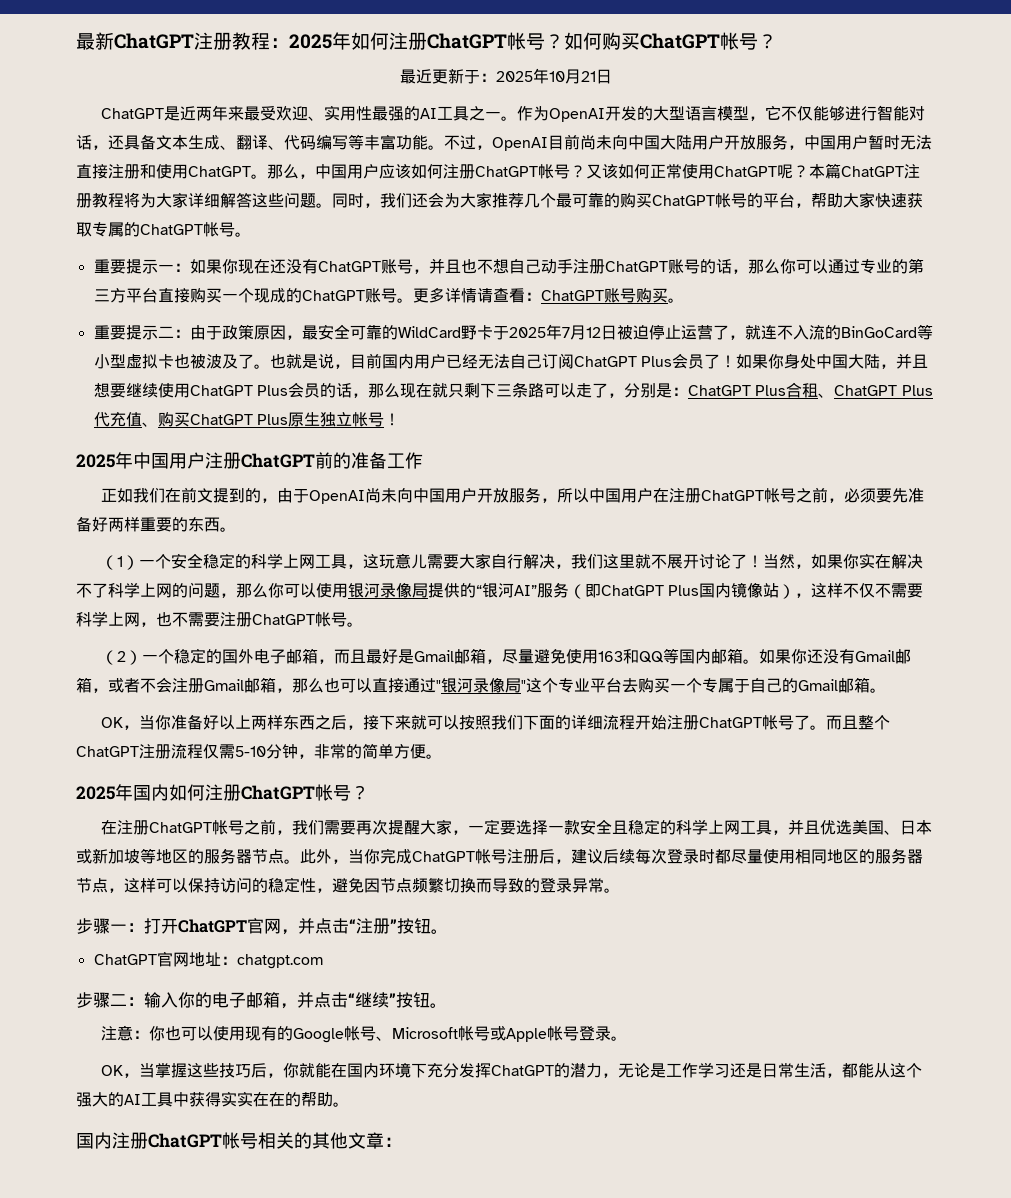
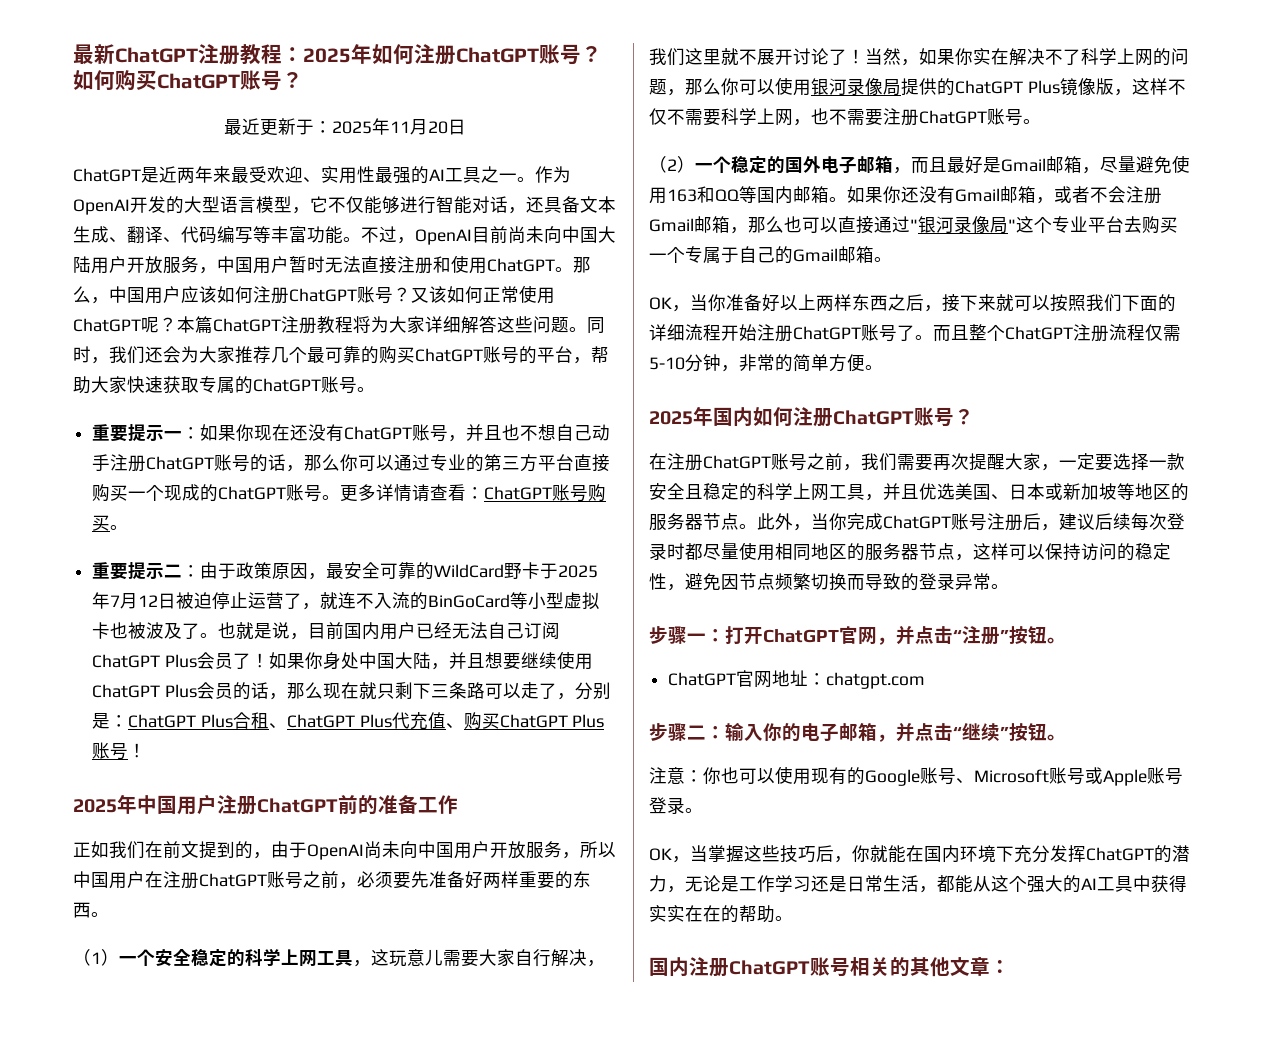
- 最新ChatGPT注册教程：2025年如何注册ChatGPT帐号？
+ 最新ChatGPT注册教程：2025年如何注册ChatGPT账号？
- 如何购买ChatGPT帐号？
+ 如何购买ChatGPT账号？
- 最近更新于：2025年10月21日
+ 最近更新于：2025年11月20日
- 那么，中国用户应该如何注册ChatGPT帐号？
+ 那么，中国用户应该如何注册ChatGPT账号？
- 同时，我们还会为大家推荐几个最可靠的购买ChatGPT帐号的平台，帮助大家快速获取专属的ChatGPT帐号。
+ 同时，我们还会为大家推荐几个最可靠的购买ChatGPT账号的平台，帮助大家快速获取专属的ChatGPT账号。
- 如果你身处中国大陆，并且想要继续使用ChatGPT Plus会员的话，那么现在就只剩下三条路可以走了，分别是：ChatGPT Plus合租、ChatGPT Plus代充值、购买ChatGPT Plus原生独立帐号！
+ 如果你身处中国大陆，并且想要继续使用ChatGPT Plus会员的话，那么现在就只剩下三条路可以走了，分别是：ChatGPT Plus合租、ChatGPT Plus代充值、购买ChatGPT Plus账号！
- 正如我们在前文提到的，由于OpenAI尚未向中国用户开放服务，所以中国用户在注册ChatGPT帐号之前，必须要先准备好两样重要的东西。
+ 正如我们在前文提到的，由于OpenAI尚未向中国用户开放服务，所以中国用户在注册ChatGPT账号之前，必须要先准备好两样重要的东西。
- 当然，如果你实在解决不了科学上网的问题，那么你可以使用银河录像局提供的“银河AI”服务（即ChatGPT Plus国内镜像站），这样不仅不需要科学上网，也不需要注册ChatGPT帐号。
+ 当然，如果你实在解决不了科学上网的问题，那么你可以使用银河录像局提供的ChatGPT Plus镜像版，这样不仅不需要科学上网，也不需要注册ChatGPT账号。
- OK，当你准备好以上两样东西之后，接下来就可以按照我们下面的详细流程开始注册ChatGPT帐号了。
+ OK，当你准备好以上两样东西之后，接下来就可以按照我们下面的详细流程开始注册ChatGPT账号了。
- 2025年国内如何注册ChatGPT帐号？
+ 2025年国内如何注册ChatGPT账号？
- 在注册ChatGPT帐号之前，我们需要再次提醒大家，一定要选择一款安全且稳定的科学上网工具，并且优选美国、日本或新加坡等地区的服务器节点。
+ 在注册ChatGPT账号之前，我们需要再次提醒大家，一定要选择一款安全且稳定的科学上网工具，并且优选美国、日本或新加坡等地区的服务器节点。
- 此外，当你完成ChatGPT帐号注册后，建议后续每次登录时都尽量使用相同地区的服务器节点，这样可以保持访问的稳定性，避免因节点频繁切换而导致的登录异常。
+ 此外，当你完成ChatGPT账号注册后，建议后续每次登录时都尽量使用相同地区的服务器节点，这样可以保持访问的稳定性，避免因节点频繁切换而导致的登录异常。
- 注意：你也可以使用现有的Google帐号、Microsoft帐号或Apple帐号登录。
+ 注意：你也可以使用现有的Google账号、Microsoft账号或Apple账号登录。
- 国内注册ChatGPT帐号相关的其他文章：
+ 国内注册ChatGPT账号相关的其他文章：

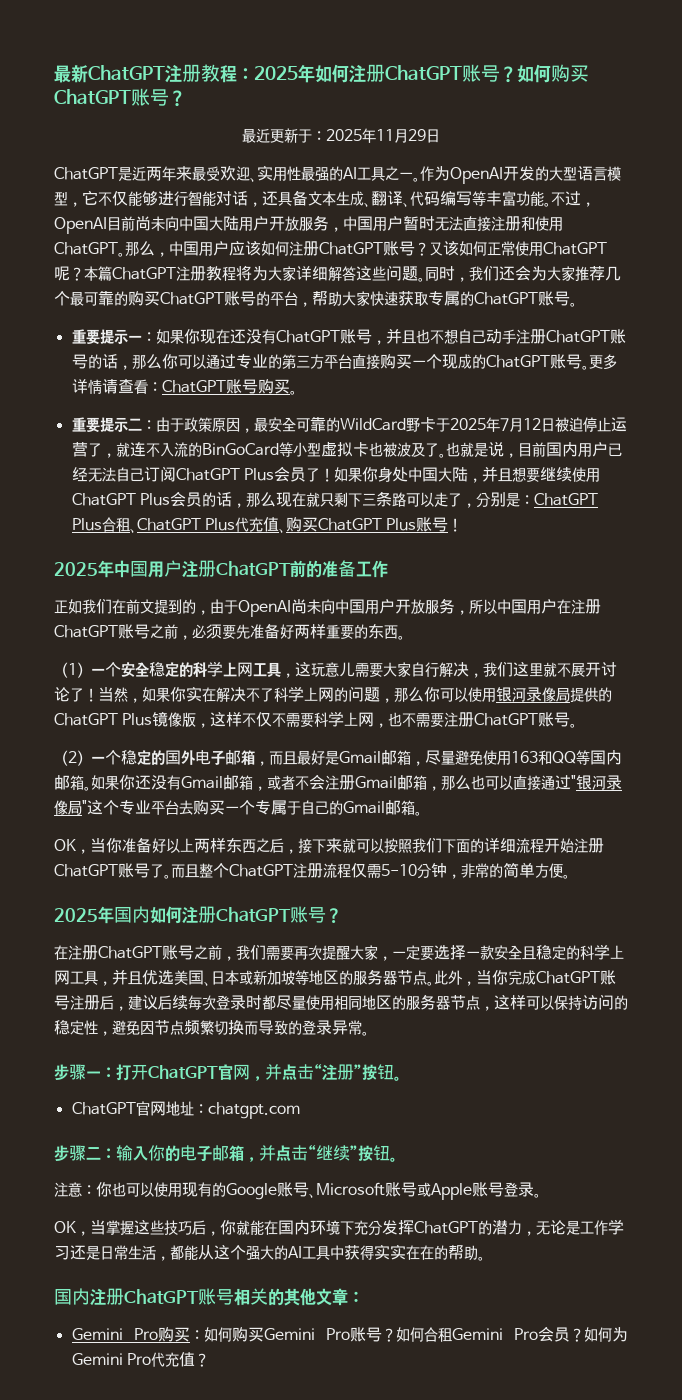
- 最近更新于：2025年11月20日
+ 最近更新于：2025年11月29日
+ Gemini Pro购买：如何购买Gemini Pro账号？如何合租Gemini Pro会员？如何为Gemini Pro代充值？

